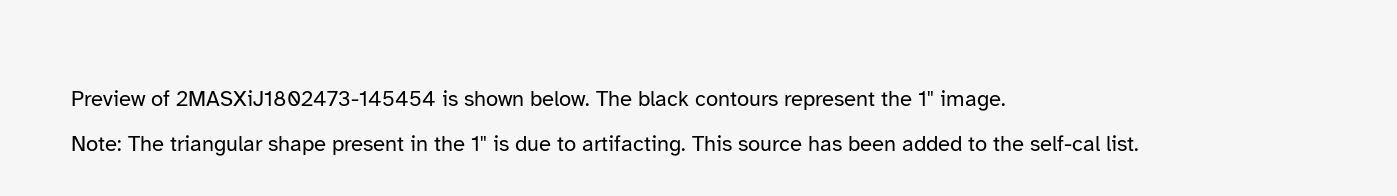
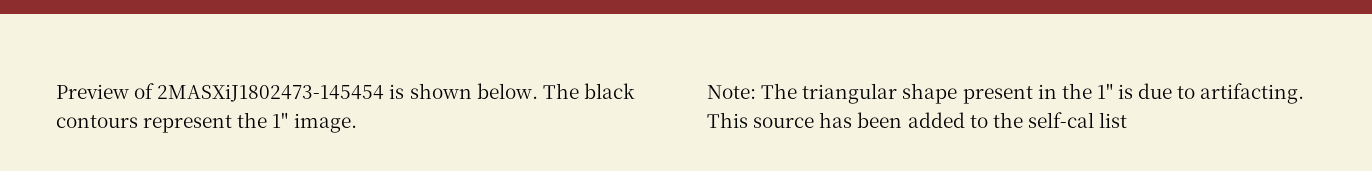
- This source has been added to the self-cal list.
+ This source has been added to the self-cal list

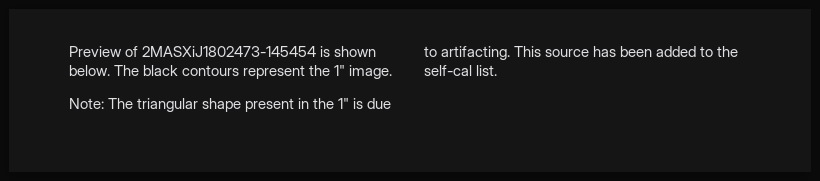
- This source has been added to the self-cal list
+ This source has been added to the self-cal list.

